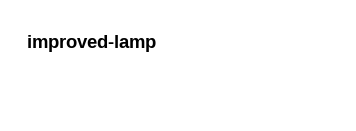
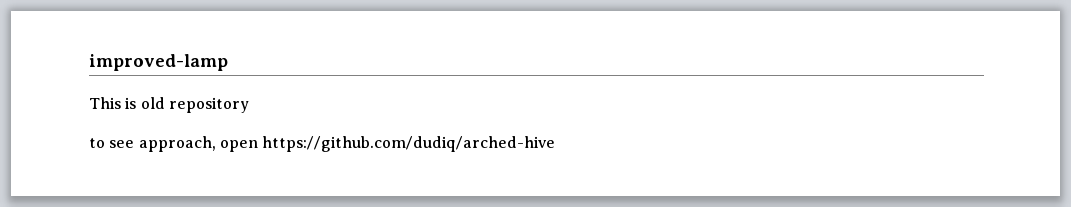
+ This is old repository
+ to see approach, open https://github.com/dudiq/arched-hive

